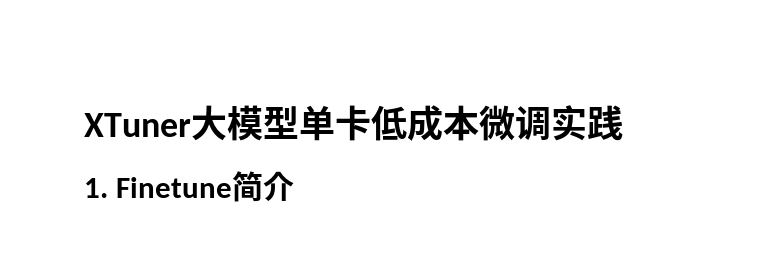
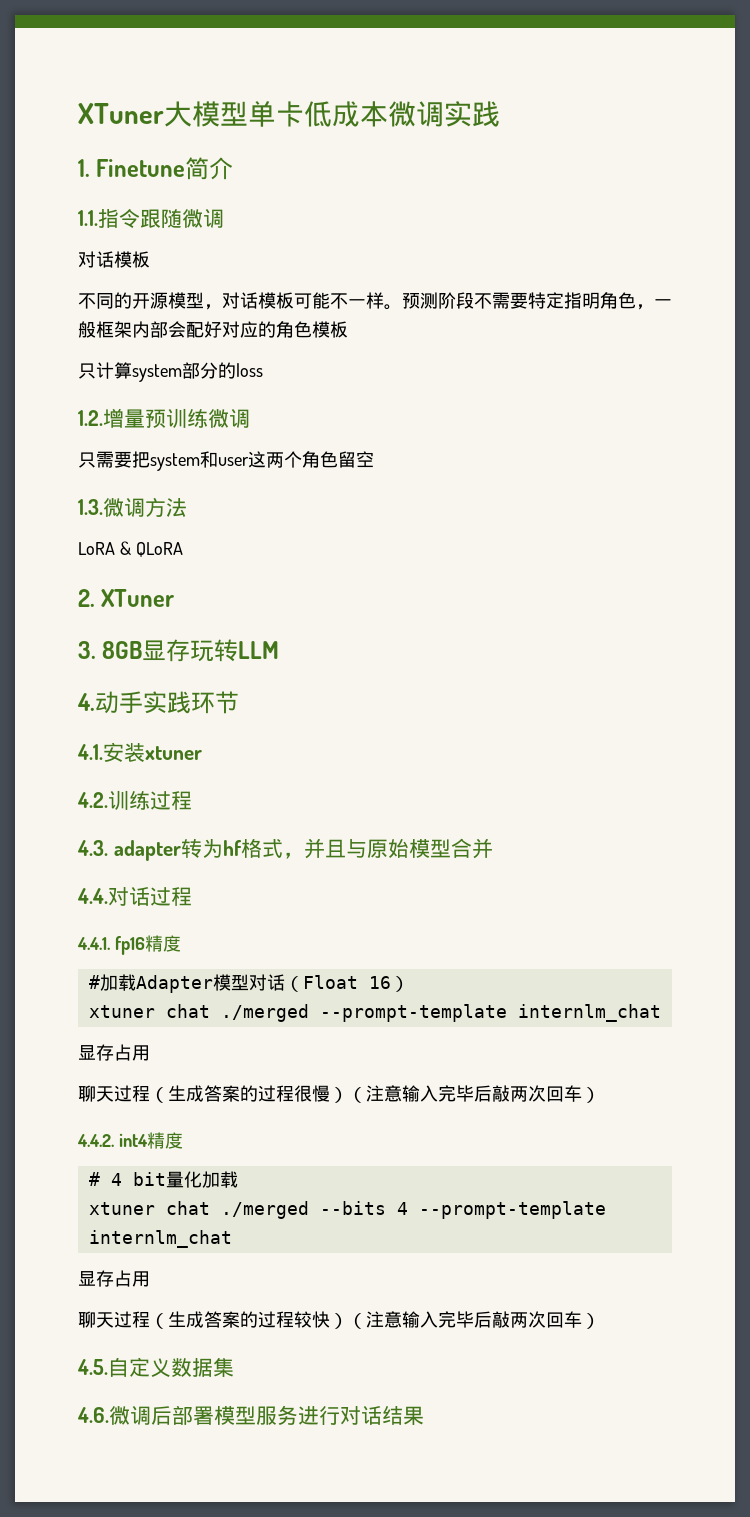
+ 1.1.指令跟随微调
+ 对话模板
+ 不同的开源模型，对话模板可能不一样。预测阶段不需要特定指明角色，一般框架内部会配好对应的角色模板
+ 只计算system部分的loss
+ 1.2.增量预训练微调
+ 只需要把system和user这两个角色留空
+ 1.3.微调方法
+ LoRA & QLoRA
+ 2. XTuner
+ 3. 8GB显存玩转LLM
+ 4.动手实践环节
+ 4.1.安装xtuner
+ 4.2.训练过程
+ 4.3. adapter转为hf格式，并且与原始模型合并
+ 4.4.对话过程
+ 4.4.1. fp16精度
+ #加载Adapter模型对话（Float 16）
+ xtuner chat ./merged --prompt-template internlm_chat
+ 显存占用
+ 聊天过程（生成答案的过程很慢）（注意输入完毕后敲两次回车）
+ 4.4.2. int4精度
+ # 4 bit量化加载
+ xtuner chat ./merged --bits 4 --prompt-template internlm_chat
+ 显存占用
+ 聊天过程（生成答案的过程较快）（注意输入完毕后敲两次回车）
+ 4.5.自定义数据集
+ 4.6.微调后部署模型服务进行对话结果

